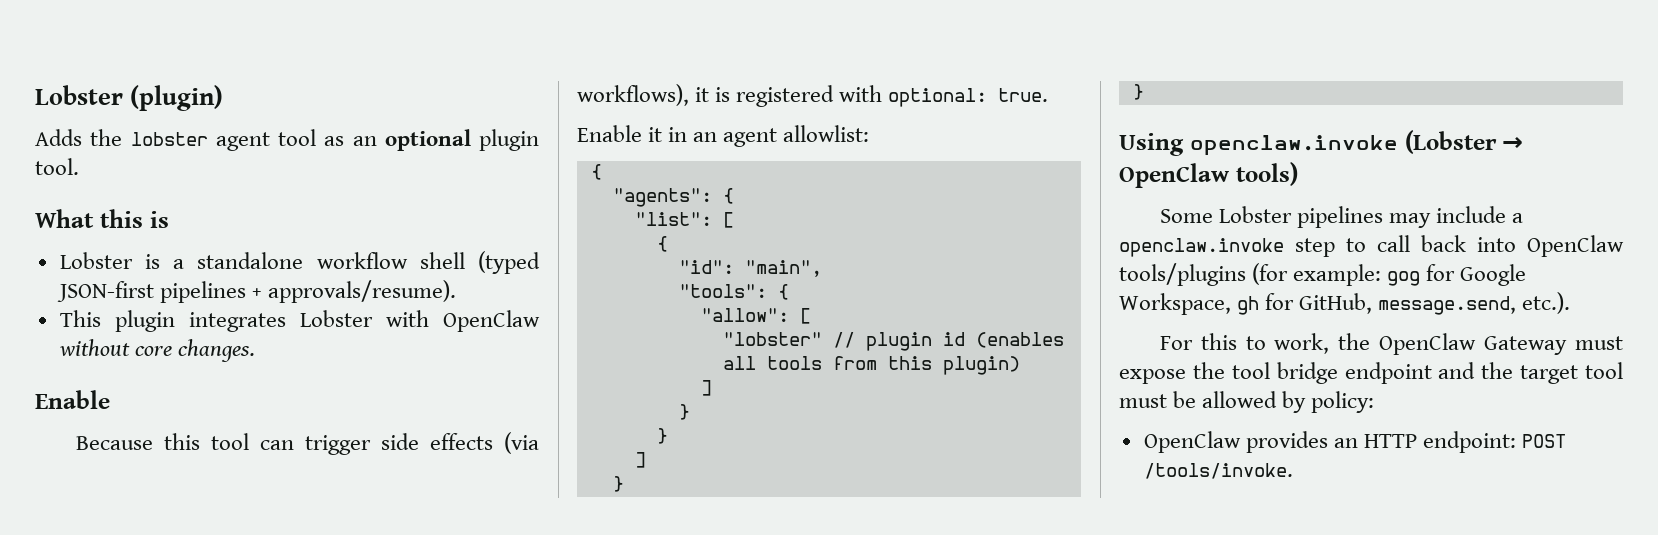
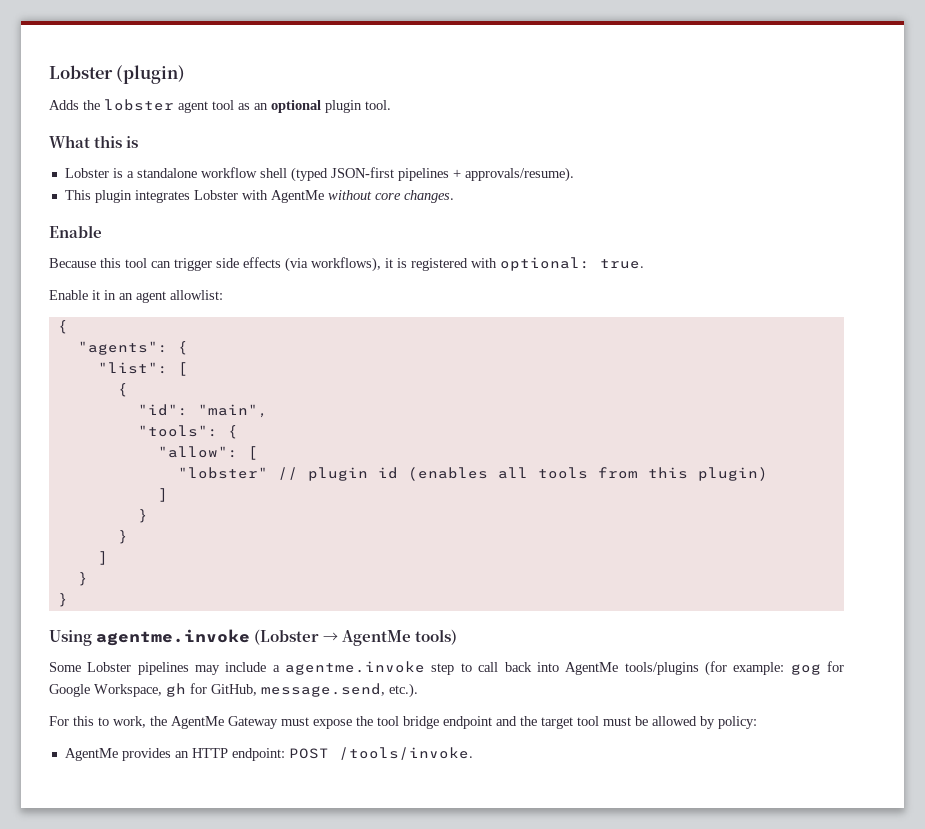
- This plugin integrates Lobster with OpenClaw without core changes.
+ This plugin integrates Lobster with AgentMe without core changes.
- Using openclaw.invoke (Lobster → OpenClaw tools)
+ Using agentme.invoke (Lobster → AgentMe tools)
- Some Lobster pipelines may include a openclaw.invoke step to call back into OpenClaw tools/plugins (for example: gog for Google Workspace, gh for GitHub, message.send, etc.).
+ Some Lobster pipelines may include a agentme.invoke step to call back into AgentMe tools/plugins (for example: gog for Google Workspace, gh for GitHub, message.send, etc.).
- For this to work, the OpenClaw Gateway must expose the tool bridge endpoint and the target tool must be allowed by policy:
+ For this to work, the AgentMe Gateway must expose the tool bridge endpoint and the target tool must be allowed by policy:
- OpenClaw provides an HTTP endpoint: POST /tools/invoke.
+ AgentMe provides an HTTP endpoint: POST /tools/invoke.

